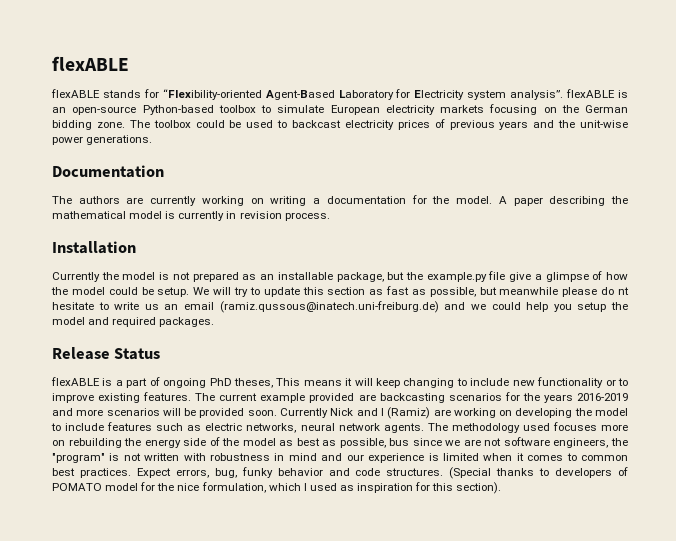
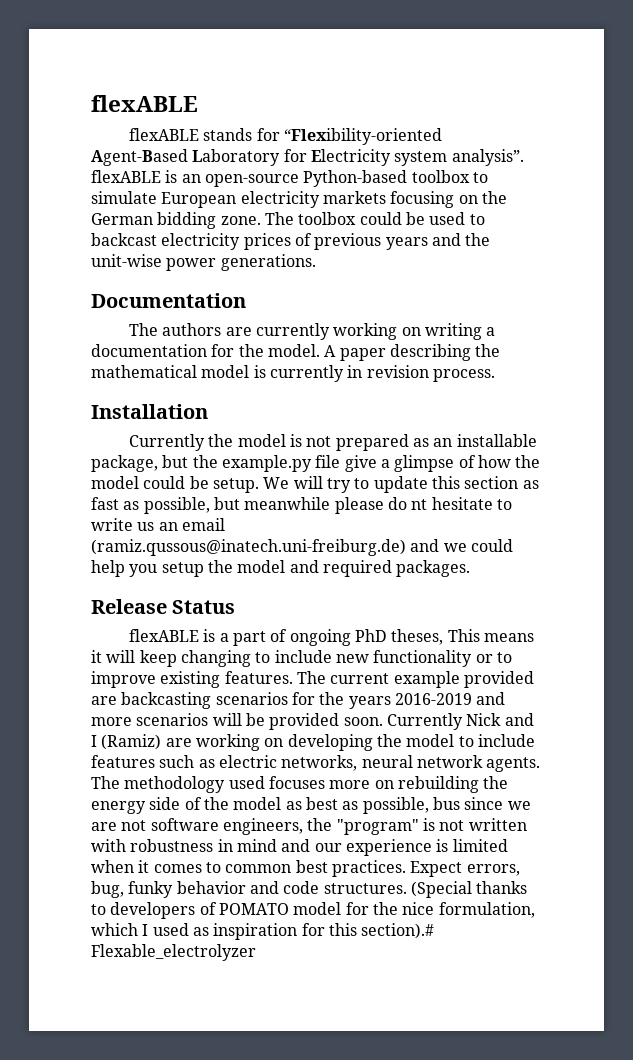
- (Special thanks to developers of POMATO model for the nice formulation, which I used as inspiration for this section).
+ (Special thanks to developers of POMATO model for the nice formulation, which I used as inspiration for this section).# Flexable_electrolyzer

